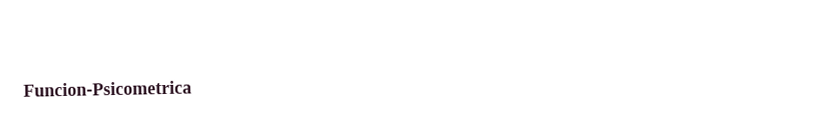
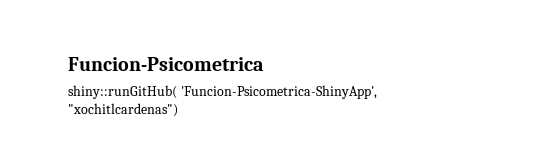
+ shiny::runGitHub( 'Funcion-Psicometrica-ShinyApp', "xochitlcardenas")

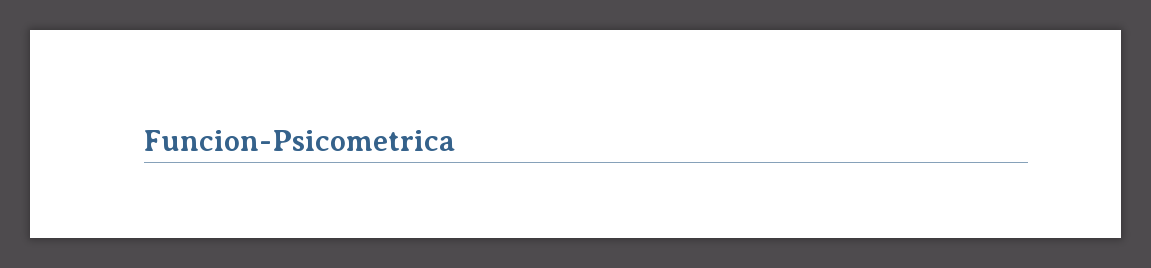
- shiny::runGitHub( 'Funcion-Psicometrica-ShinyApp', "xochitlcardenas")

